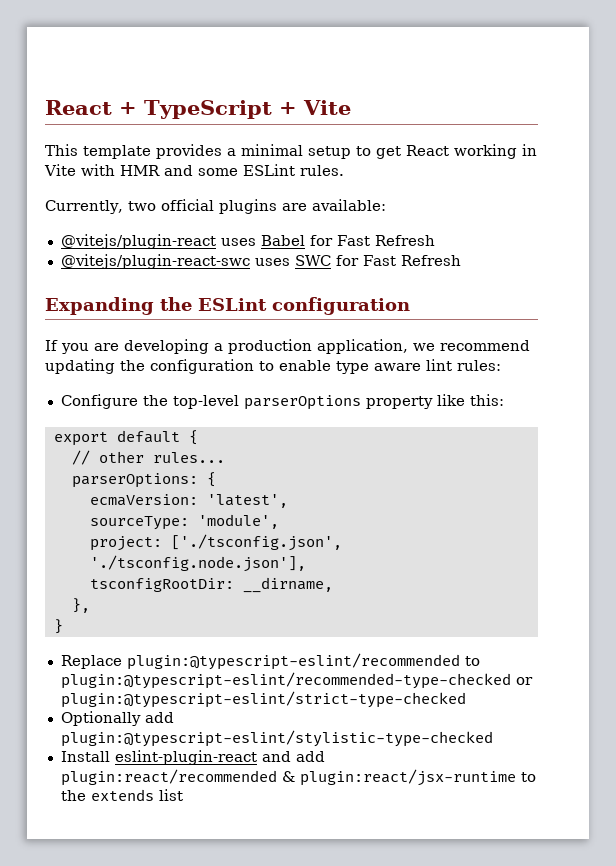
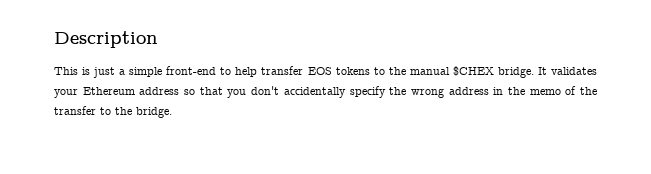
- React + TypeScript + Vite
- This template provides a minimal setup to get React working in Vite with HMR and some ESLint rules.
- Currently, two official plugins are available:
- @vitejs/plugin-react uses Babel for Fast Refresh
- @vitejs/plugin-react-swc uses SWC for Fast Refresh
- Expanding the ESLint configuration
- If you are developing a production application, we recommend updating the configuration to enable type aware lint rules:
- Configure the top-level parserOptions property like this:
- export default {
- // other rules...
- parserOptions: {
- ecmaVersion: 'latest',
- sourceType: 'module',
- project: ['./tsconfig.json', './tsconfig.node.json'],
- tsconfigRootDir: __dirname,
- },
- }
- Replace plugin:@typescript-eslint/recommended to plugin:@typescript-eslint/recommended-type-checked or plugin:@typescript-eslint/strict-type-checked
- Optionally add plugin:@typescript-eslint/stylistic-type-checked
- Install eslint-plugin-react and add plugin:react/recommended & plugin:react/jsx-runtime to the extends list
+ Description
+ This is just a simple front-end to help transfer EOS tokens to the manual $CHEX bridge. It validates your Ethereum address so that you don't accidentally specify the wrong address in the memo of the transfer to the bridge.

